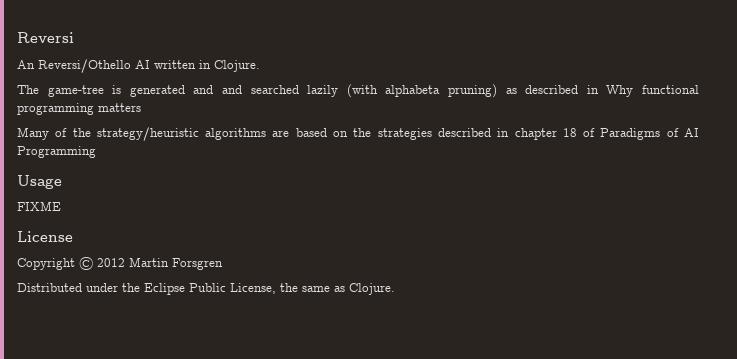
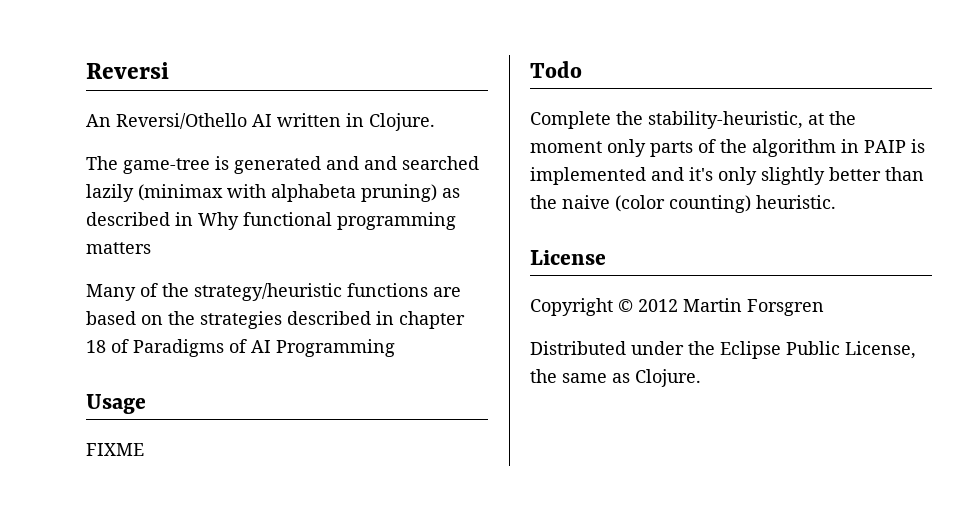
- The game-tree is generated and and searched lazily (with alphabeta pruning) as described in Why functional programming matters
+ The game-tree is generated and and searched lazily (minimax with alphabeta pruning) as described in Why functional programming matters
- Many of the strategy/heuristic algorithms are based on the strategies described in chapter 18 of Paradigms of AI Programming
+ Many of the strategy/heuristic functions are based on the strategies described in chapter 18 of Paradigms of AI Programming
+ Todo
+ Complete the stability-heuristic, at the moment only parts of the algorithm in PAIP is implemented and it's only slightly better than the naive (color counting) heuristic.

